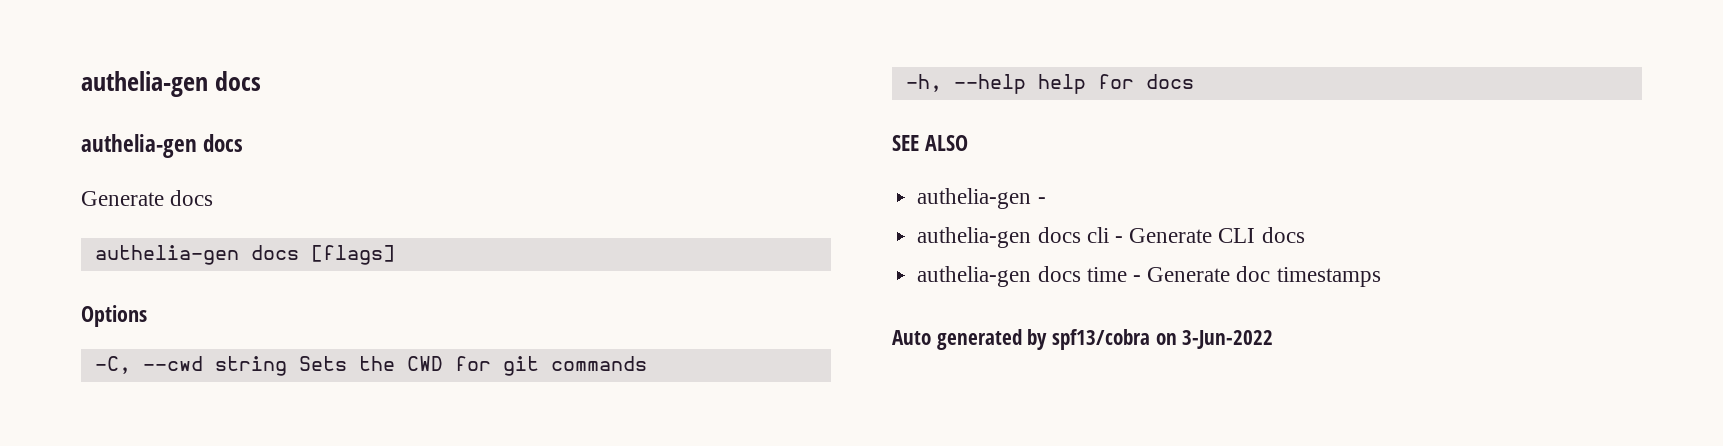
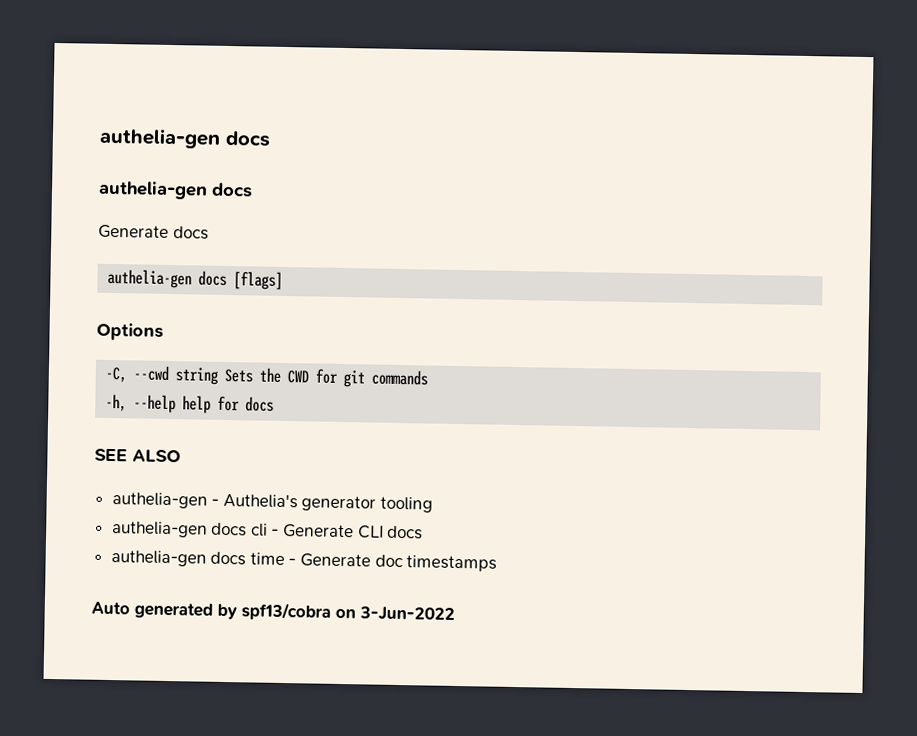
- authelia-gen -
+ authelia-gen - Authelia's generator tooling

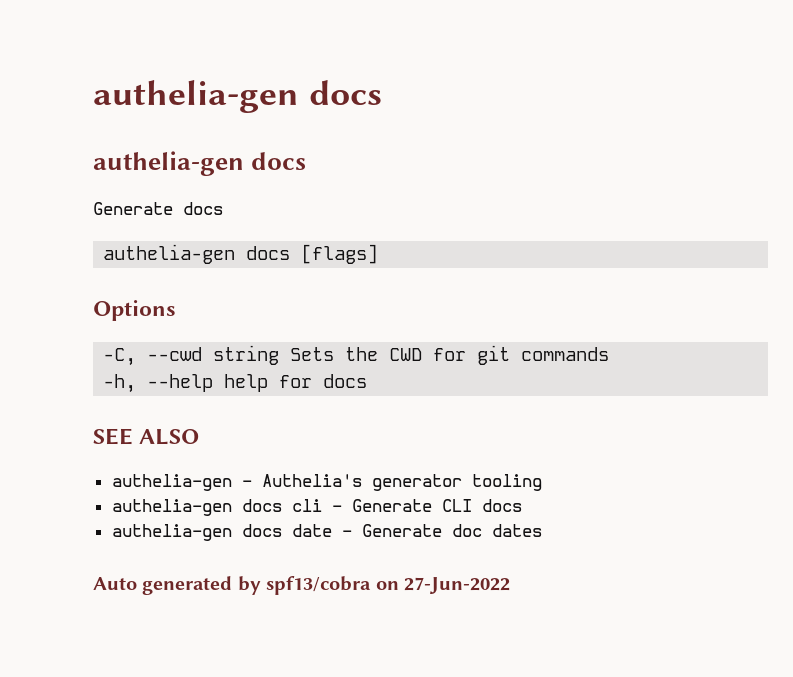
- authelia-gen docs time - Generate doc timestamps
+ authelia-gen docs date - Generate doc dates
- Auto generated by spf13/cobra on 3-Jun-2022
+ Auto generated by spf13/cobra on 27-Jun-2022

